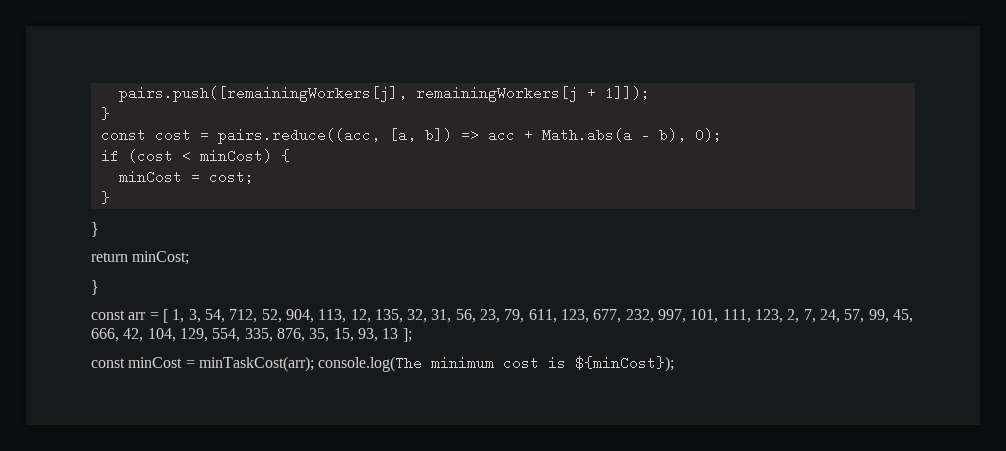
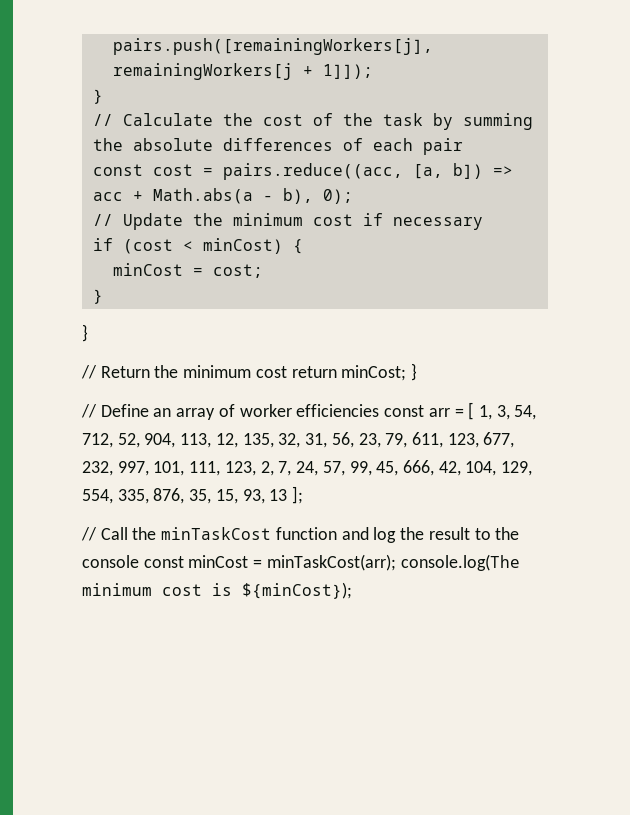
+ // Calculate the cost of the task by summing the absolute differences of each pair
+ // Update the minimum cost if necessary
- return minCost;
- }
- const arr = [ 1, 3, 54, 712, 52, 904, 113, 12, 135, 32, 31, 56, 23, 79, 611, 123, 677, 232, 997, 101, 111, 123, 2, 7, 24, 57, 99, 45, 666, 42, 104, 129, 554, 335, 876, 35, 15, 93, 13 ];
+ // Return the minimum cost return minCost; }
+ // Define an array of worker efficiencies const arr = [ 1, 3, 54, 712, 52, 904, 113, 12, 135, 32, 31, 56, 23, 79, 611, 123, 677, 232, 997, 101, 111, 123, 2, 7, 24, 57, 99, 45, 666, 42, 104, 129, 554, 335, 876, 35, 15, 93, 13 ];
- const minCost = minTaskCost(arr); console.log(The minimum cost is ${minCost});
+ // Call the minTaskCost function and log the result to the console const minCost = minTaskCost(arr); console.log(The minimum cost is ${minCost});

